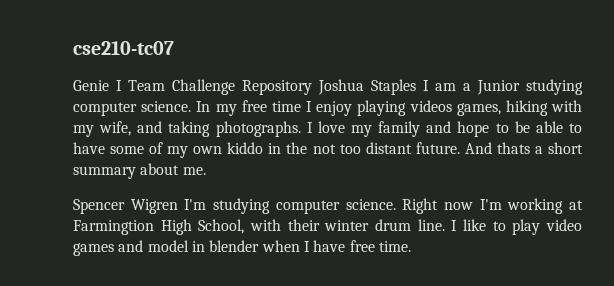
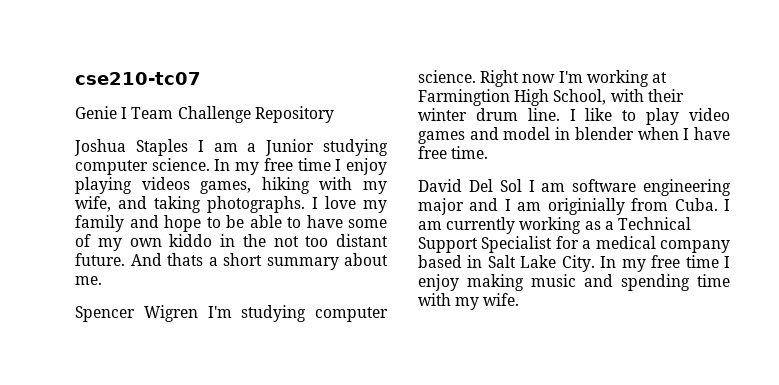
- Genie I Team Challenge Repository Joshua Staples I am a Junior studying computer science.
+ Genie I Team Challenge Repository
+ Joshua Staples I am a Junior studying computer science.
+ David Del Sol I am software engineering major and I am originially from Cuba. I am currently working as a Technical Support Specialist for a medical company based in Salt Lake City. In my free time I enjoy making music and spending time with my wife.

